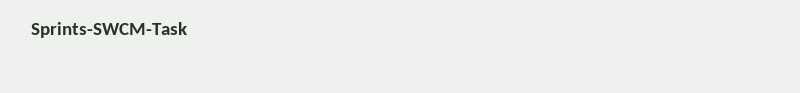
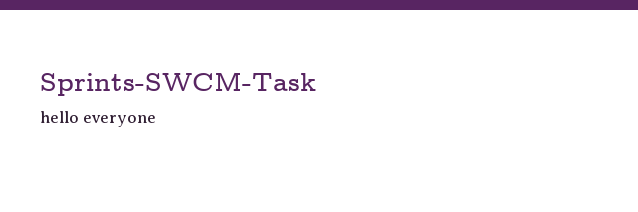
+ hello everyone

